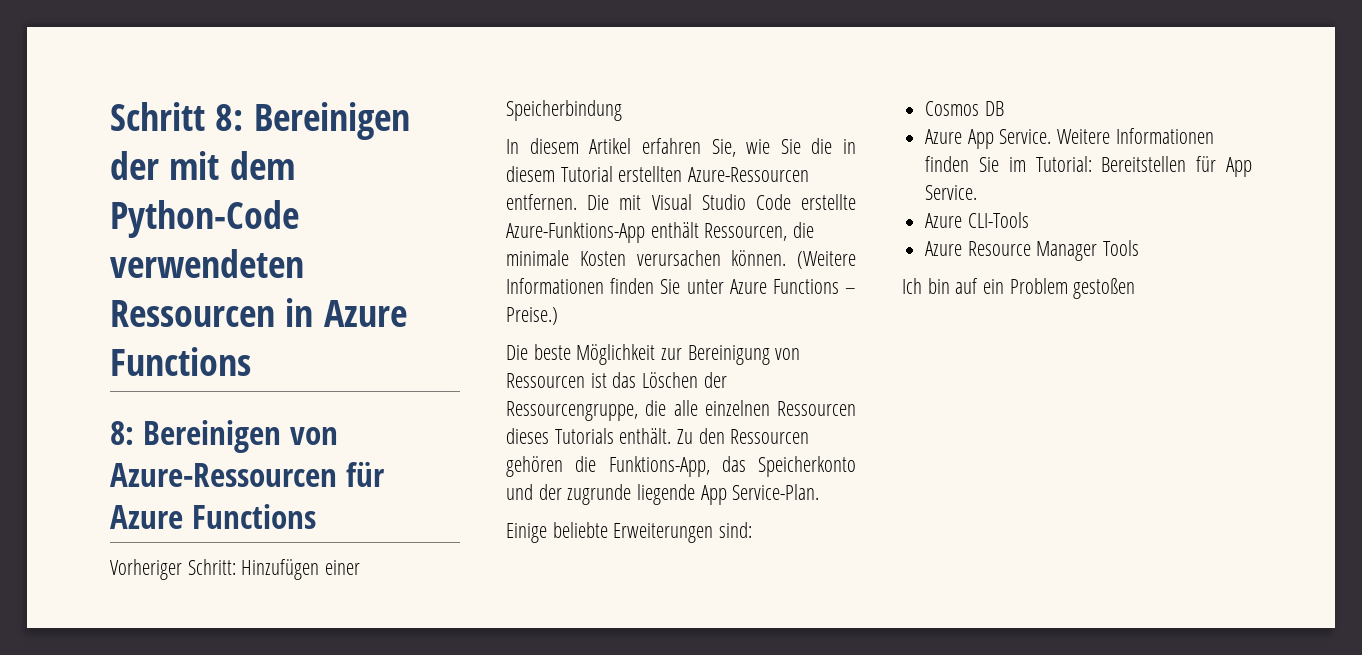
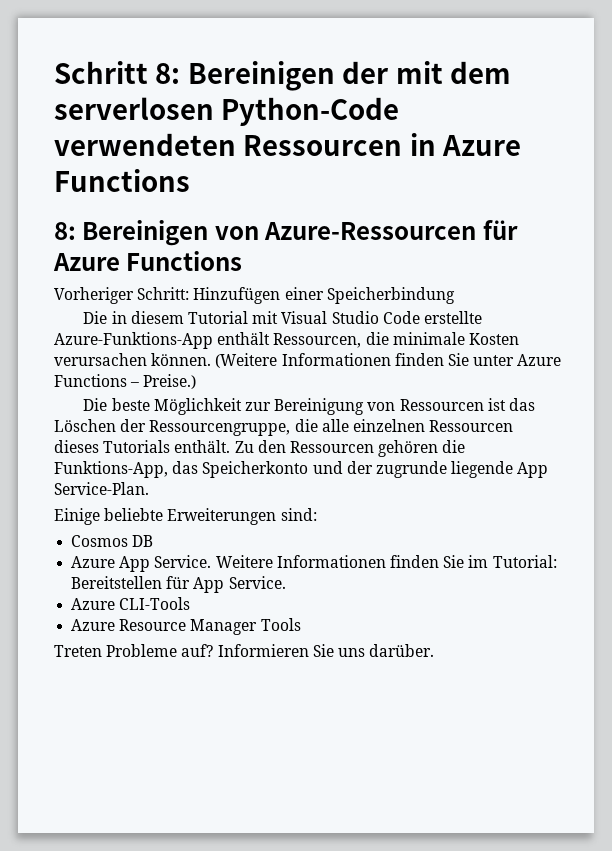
- Schritt 8: Bereinigen der mit dem Python-Code verwendeten Ressourcen in Azure Functions
+ Schritt 8: Bereinigen der mit dem serverlosen Python-Code verwendeten Ressourcen in Azure Functions
- In diesem Artikel erfahren Sie, wie Sie die in diesem Tutorial erstellten Azure-Ressourcen entfernen. Die mit Visual Studio Code erstellte Azure-Funktions-App enthält Ressourcen, die minimale Kosten verursachen können.
+ Die in diesem Tutorial mit Visual Studio Code erstellte Azure-Funktions-App enthält Ressourcen, die minimale Kosten verursachen können.
- Ich bin auf ein Problem gestoßen
+ Treten Probleme auf? Informieren Sie uns darüber.

